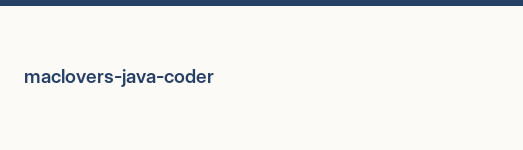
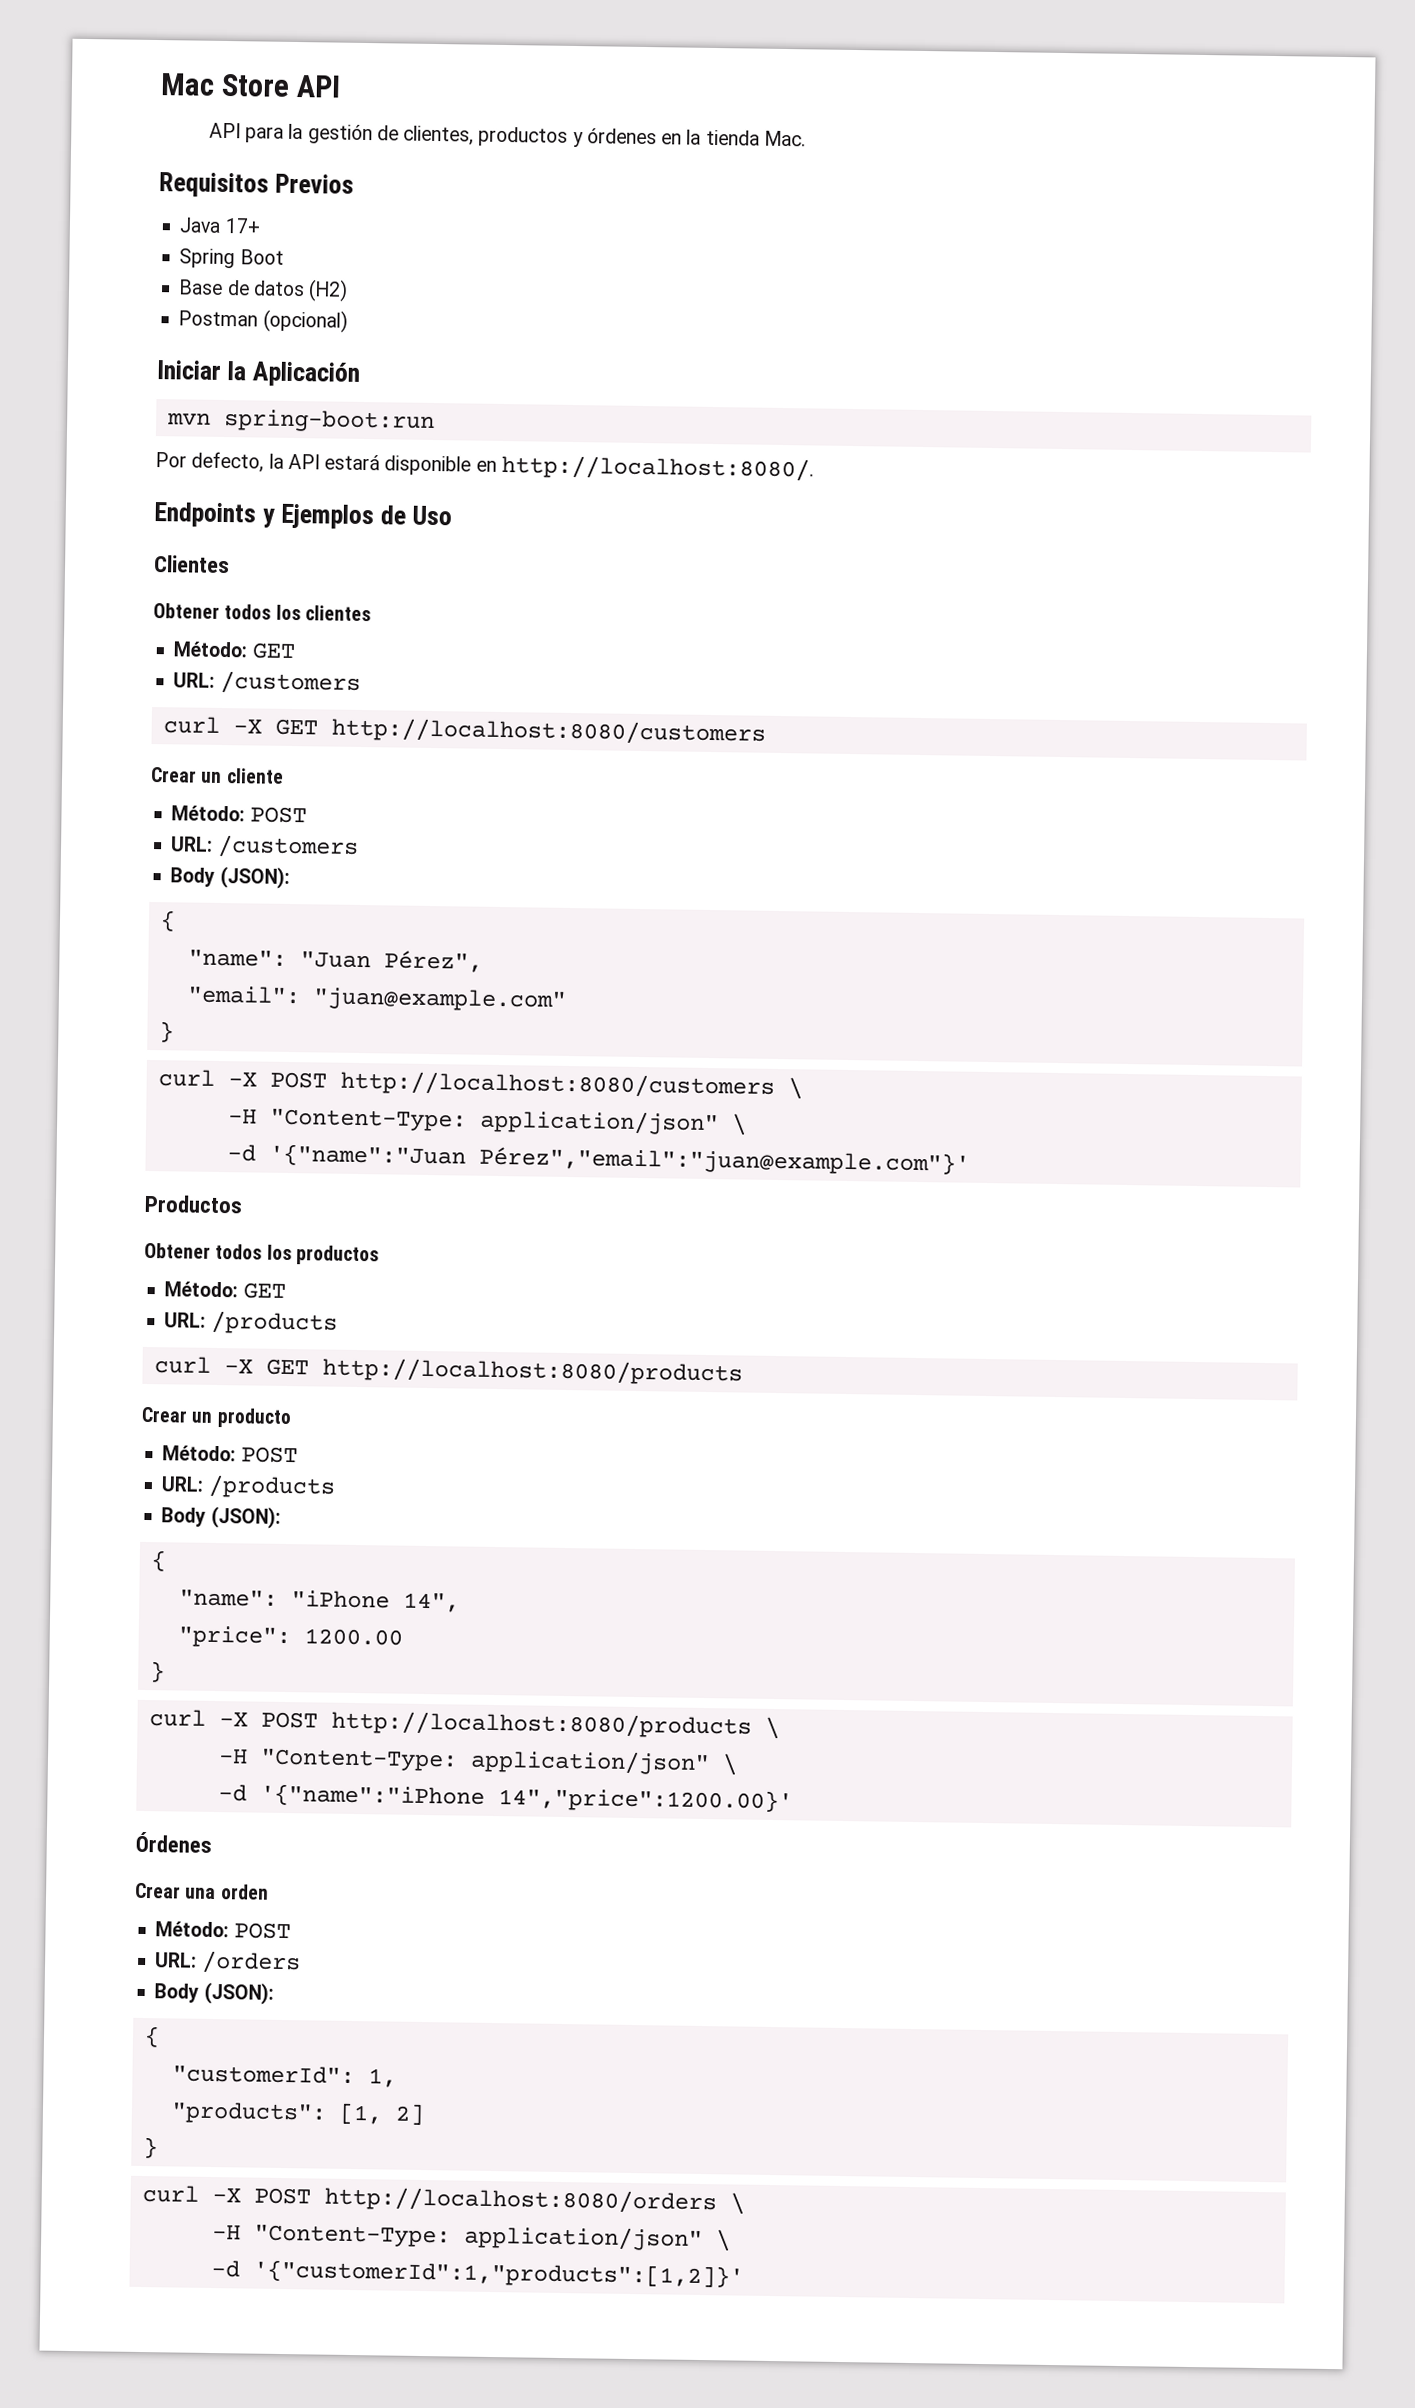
- maclovers-java-coder
+ Mac Store API
+ API para la gestión de clientes, productos y órdenes en la tienda Mac.
+ Requisitos Previos
+ Java 17+
+ Spring Boot
+ Base de datos (H2)
+ Postman (opcional)
+ Iniciar la Aplicación
+ mvn spring-boot:run
+ Por defecto, la API estará disponible en http://localhost:8080/.
+ Endpoints y Ejemplos de Uso
+ Clientes
+ Obtener todos los clientes
+ Método: GET
+ URL: /customers
+ curl -X GET http://localhost:8080/customers
+ Crear un cliente
+ Método: POST
+ URL: /customers
+ Body (JSON):
+ {
+ "name": "Juan Pérez",
+ "email": "juan@example.com"
+ }
+ curl -X POST http://localhost:8080/customers \
+ -H "Content-Type: application/json" \
+ -d '{"name":"Juan Pérez","email":"juan@example.com"}'
+ Productos
+ Obtener todos los productos
+ Método: GET
+ URL: /products
+ curl -X GET http://localhost:8080/products
+ Crear un producto
+ Método: POST
+ URL: /products
+ Body (JSON):
+ {
+ "name": "iPhone 14",
+ "price": 1200.00
+ }
+ curl -X POST http://localhost:8080/products \
+ -H "Content-Type: application/json" \
+ -d '{"name":"iPhone 14","price":1200.00}'
+ Órdenes
+ Crear una orden
+ Método: POST
+ URL: /orders
+ Body (JSON):
+ {
+ "customerId": 1,
+ "products": [1, 2]
+ }
+ curl -X POST http://localhost:8080/orders \
+ -H "Content-Type: application/json" \
+ -d '{"customerId":1,"products":[1,2]}'

